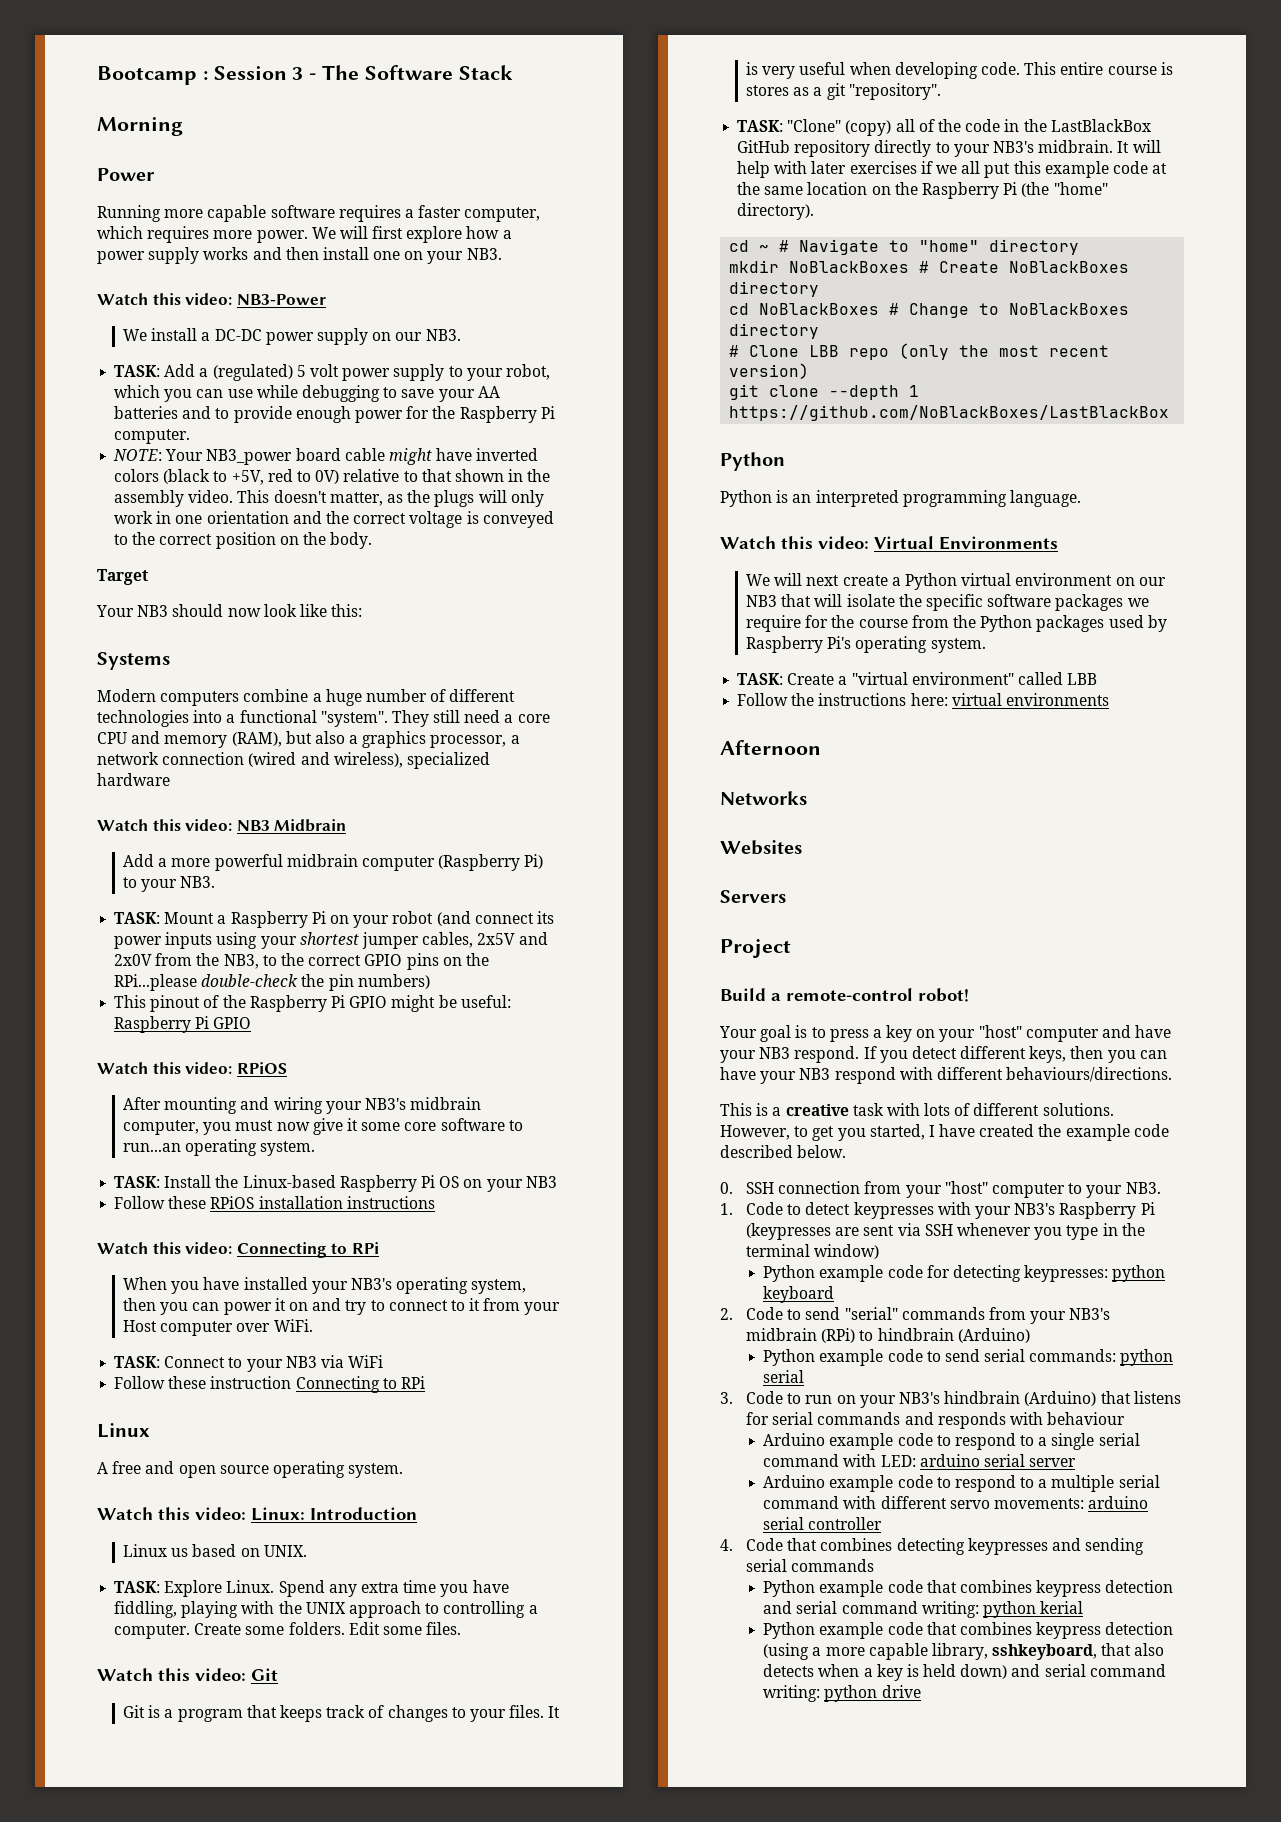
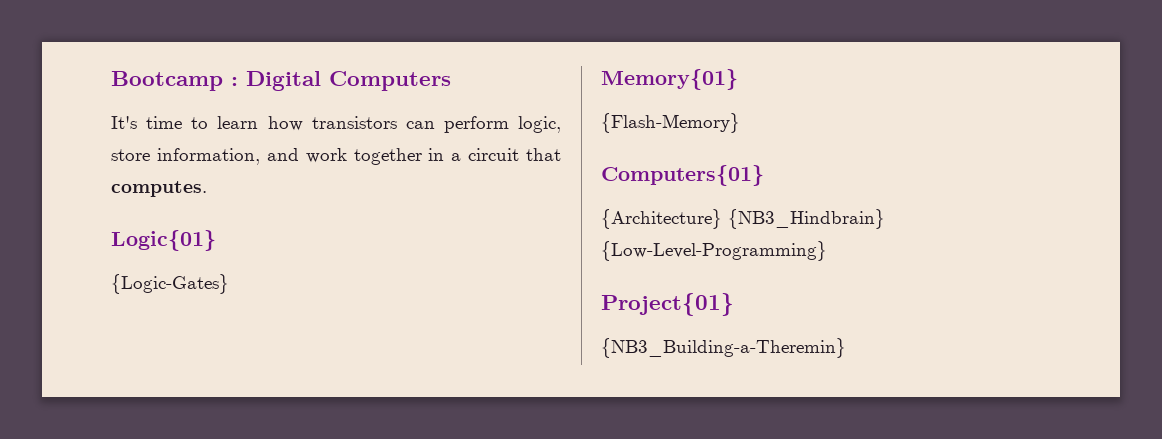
- Bootcamp : Session 3 - The Software Stack
- Morning
- Power
- Running more capable software requires a faster computer, which requires more power. We will first explore how a power supply works and then install one on your NB3.
- Watch this video: NB3-Power
- We install a DC-DC power supply on our NB3.
- TASK: Add a (regulated) 5 volt power supply to your robot, which you can use while debugging to save your AA batteries and to provide enough power for the Raspberry Pi computer.
- NOTE: Your NB3_power board cable might have inverted colors (black to +5V, red to 0V) relative to that shown in the assembly video. This doesn't matter, as the plugs will only work in one orientation and the correct voltage is conveyed to the correct position on the body.
- Target
- Your NB3 should now look like this:
- Systems
- Modern computers combine a huge number of different technologies into a functional "system". They still need a core CPU and memory (RAM), but also a graphics processor, a network connection (wired and wireless), specialized hardware
- Watch this video: NB3 Midbrain
- Add a more powerful midbrain computer (Raspberry Pi) to your NB3.
- TASK: Mount a Raspberry Pi on your robot (and connect its power inputs using your shortest jumper cables, 2x5V and 2x0V from the NB3, to the correct GPIO pins on the RPi...please double-check the pin numbers)
- This pinout of the Raspberry Pi GPIO might be useful: Raspberry Pi GPIO
- Watch this video: RPiOS
- After mounting and wiring your NB3's midbrain computer, you must now give it some core software to run...an operating system.
- TASK: Install the Linux-based Raspberry Pi OS on your NB3
- Follow these RPiOS installation instructions
- Watch this video: Connecting to RPi
- When you have installed your NB3's operating system, then you can power it on and try to connect to it from your Host computer over WiFi.
- TASK: Connect to your NB3 via WiFi
- Follow these instruction Connecting to RPi
- Linux
- A free and open source operating system.
- Watch this video: Linux: Introduction
- Linux us based on UNIX.
- TASK: Explore Linux. Spend any extra time you have fiddling, playing with the UNIX approach to controlling a computer. Create some folders. Edit some files.
- Watch this video: Git
- Git is a program that keeps track of changes to your files. It is very useful when developing code. This entire course is stores as a git "repository".
- TASK: "Clone" (copy) all of the code in the LastBlackBox GitHub repository directly to your NB3's midbrain. It will help with later exercises if we all put this example code at the same location on the Raspberry Pi (the "home" directory).
- cd ~ # Navigate to "home" directory
- mkdir NoBlackBoxes # Create NoBlackBoxes directory
- cd NoBlackBoxes # Change to NoBlackBoxes directory
- # Clone LBB repo (only the most recent version)
- git clone --depth 1 https://github.com/NoBlackBoxes/LastBlackBox
- Python
- Python is an interpreted programming language.
- Watch this video: Virtual Environments
- We will next create a Python virtual environment on our NB3 that will isolate the specific software packages we require for the course from the Python packages used by Raspberry Pi's operating system.
- TASK: Create a "virtual environment" called LBB
- Follow the instructions here: virtual environments
- Afternoon
- Networks
- Websites
- Servers
- Project
- Build a remote-control robot!
- Your goal is to press a key on your "host" computer and have your NB3 respond. If you detect different keys, then you can have your NB3 respond with different behaviours/directions.
- This is a creative task with lots of different solutions. However, to get you started, I have created the example code described below.
- 0. SSH connection from your "host" computer to your NB3.
- 1. Code to detect keypresses with your NB3's Raspberry Pi (keypresses are sent via SSH whenever you type in the terminal window)
- Python example code for detecting keypresses: python keyboard
- 2. Code to send "serial" commands from your NB3's midbrain (RPi) to hindbrain (Arduino)
- Python example code to send serial commands: python serial
- 3. Code to run on your NB3's hindbrain (Arduino) that listens for serial commands and responds with behaviour
- Arduino example code to respond to a single serial command with LED: arduino serial server
- Arduino example code to respond to a multiple serial command with different servo movements: arduino serial controller
- 4. Code that combines detecting keypresses and sending serial commands
- Python example code that combines keypress detection and serial command writing: python kerial
- Python example code that combines keypress detection (using a more capable library, sshkeyboard, that also detects when a key is held down) and serial command writing: python drive
+ Bootcamp : Digital Computers
+ It's time to learn how transistors can perform logic, store information, and work together in a circuit that computes.
+ Logic{01}
+ {Logic-Gates}
+ Memory{01}
+ {Flash-Memory}
+ Computers{01}
+ {Architecture} {NB3_Hindbrain} {Low-Level-Programming}
+ Project{01}
+ {NB3_Building-a-Theremin}

